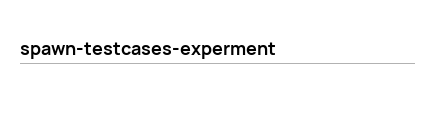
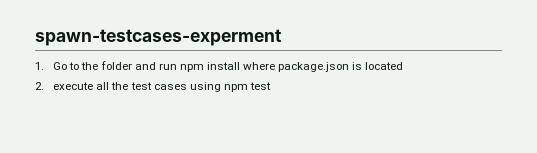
+ 1. Go to the folder and run npm install where package.json is located
+ 2. execute all the test cases using npm test

